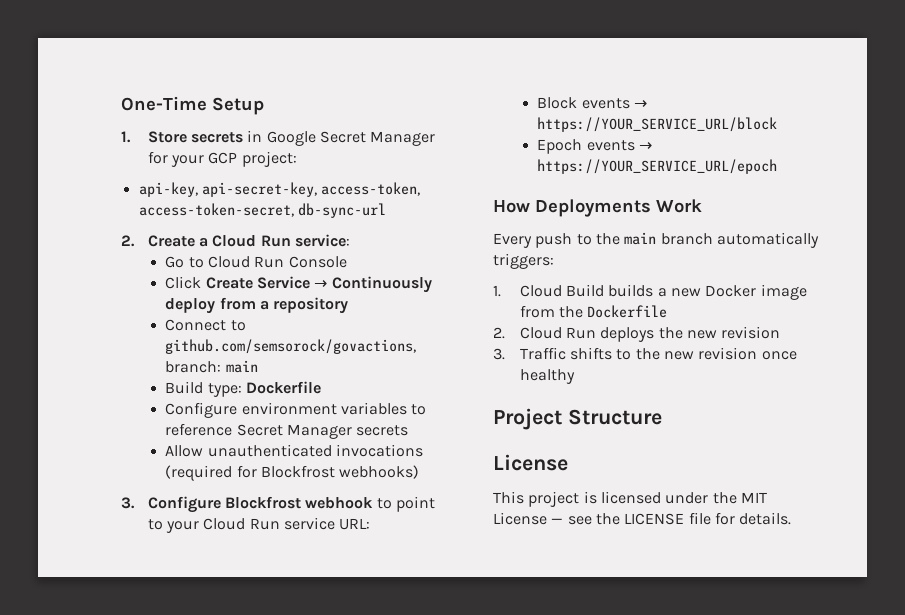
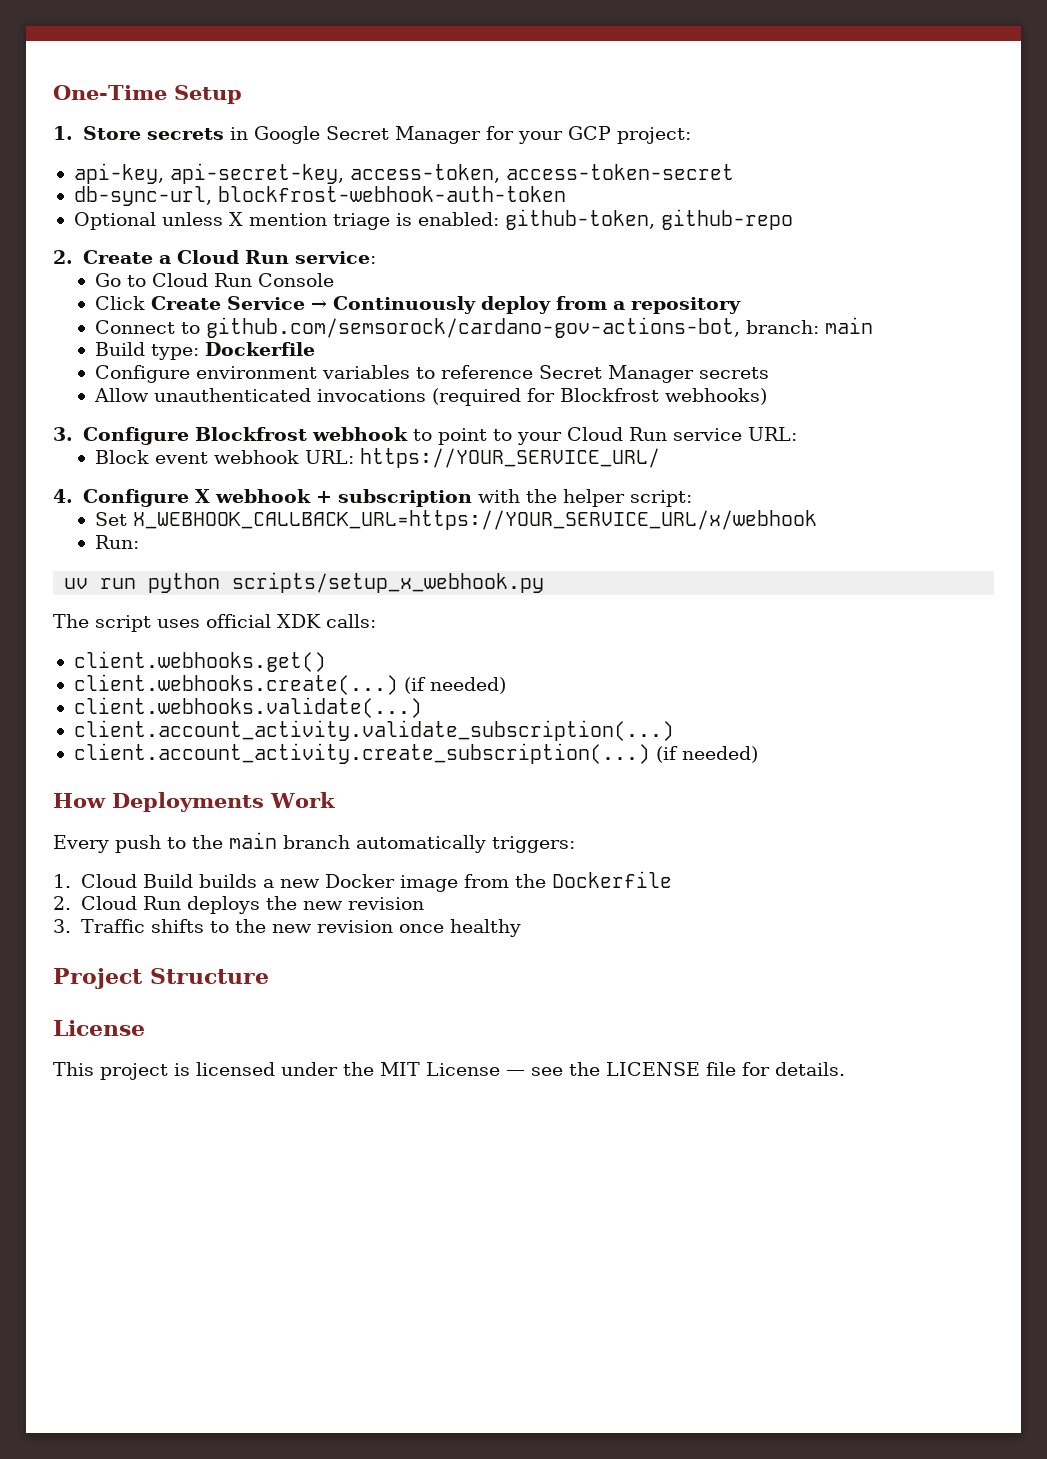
- api-key, api-secret-key, access-token, access-token-secret, db-sync-url
+ api-key, api-secret-key, access-token, access-token-secret
+ db-sync-url, blockfrost-webhook-auth-token
+ Optional unless X mention triage is enabled: github-token, github-repo
- Connect to github.com/semsorock/govactions, branch: main
+ Connect to github.com/semsorock/cardano-gov-actions-bot, branch: main
- Block events → https://YOUR_SERVICE_URL/block
- Epoch events → https://YOUR_SERVICE_URL/epoch
+ Block event webhook URL: https://YOUR_SERVICE_URL/
+ 4. Configure X webhook + subscription with the helper script:
+ Set X_WEBHOOK_CALLBACK_URL=https://YOUR_SERVICE_URL/x/webhook
+ Run:
+ uv run python scripts/setup_x_webhook.py
+ The script uses official XDK calls:
+ client.webhooks.get()
+ client.webhooks.create(...) (if needed)
+ client.webhooks.validate(...)
+ client.account_activity.validate_subscription(...)
+ client.account_activity.create_subscription(...) (if needed)

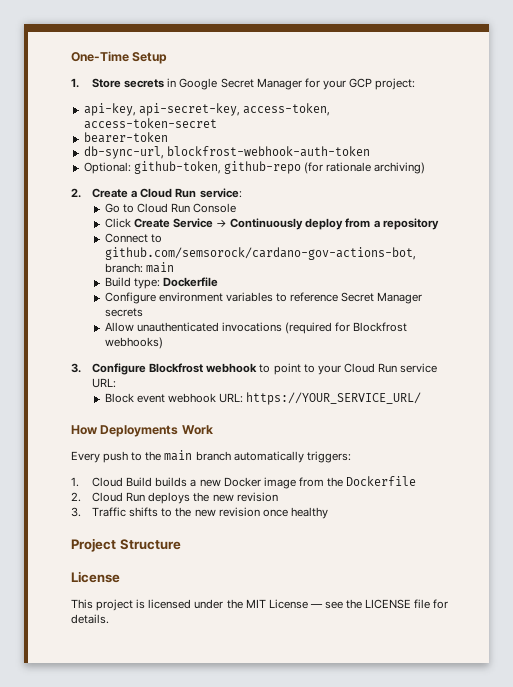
+ bearer-token
- Optional unless X mention triage is enabled: github-token, github-repo
+ Optional: github-token, github-repo (for rationale archiving)
- 4. Configure X webhook + subscription with the helper script:
- Set X_WEBHOOK_CALLBACK_URL=https://YOUR_SERVICE_URL/x/webhook
- Run:
- uv run python scripts/setup_x_webhook.py
- The script uses official XDK calls:
- client.webhooks.get()
- client.webhooks.create(...) (if needed)
- client.webhooks.validate(...)
- client.account_activity.validate_subscription(...)
- client.account_activity.create_subscription(...) (if needed)

